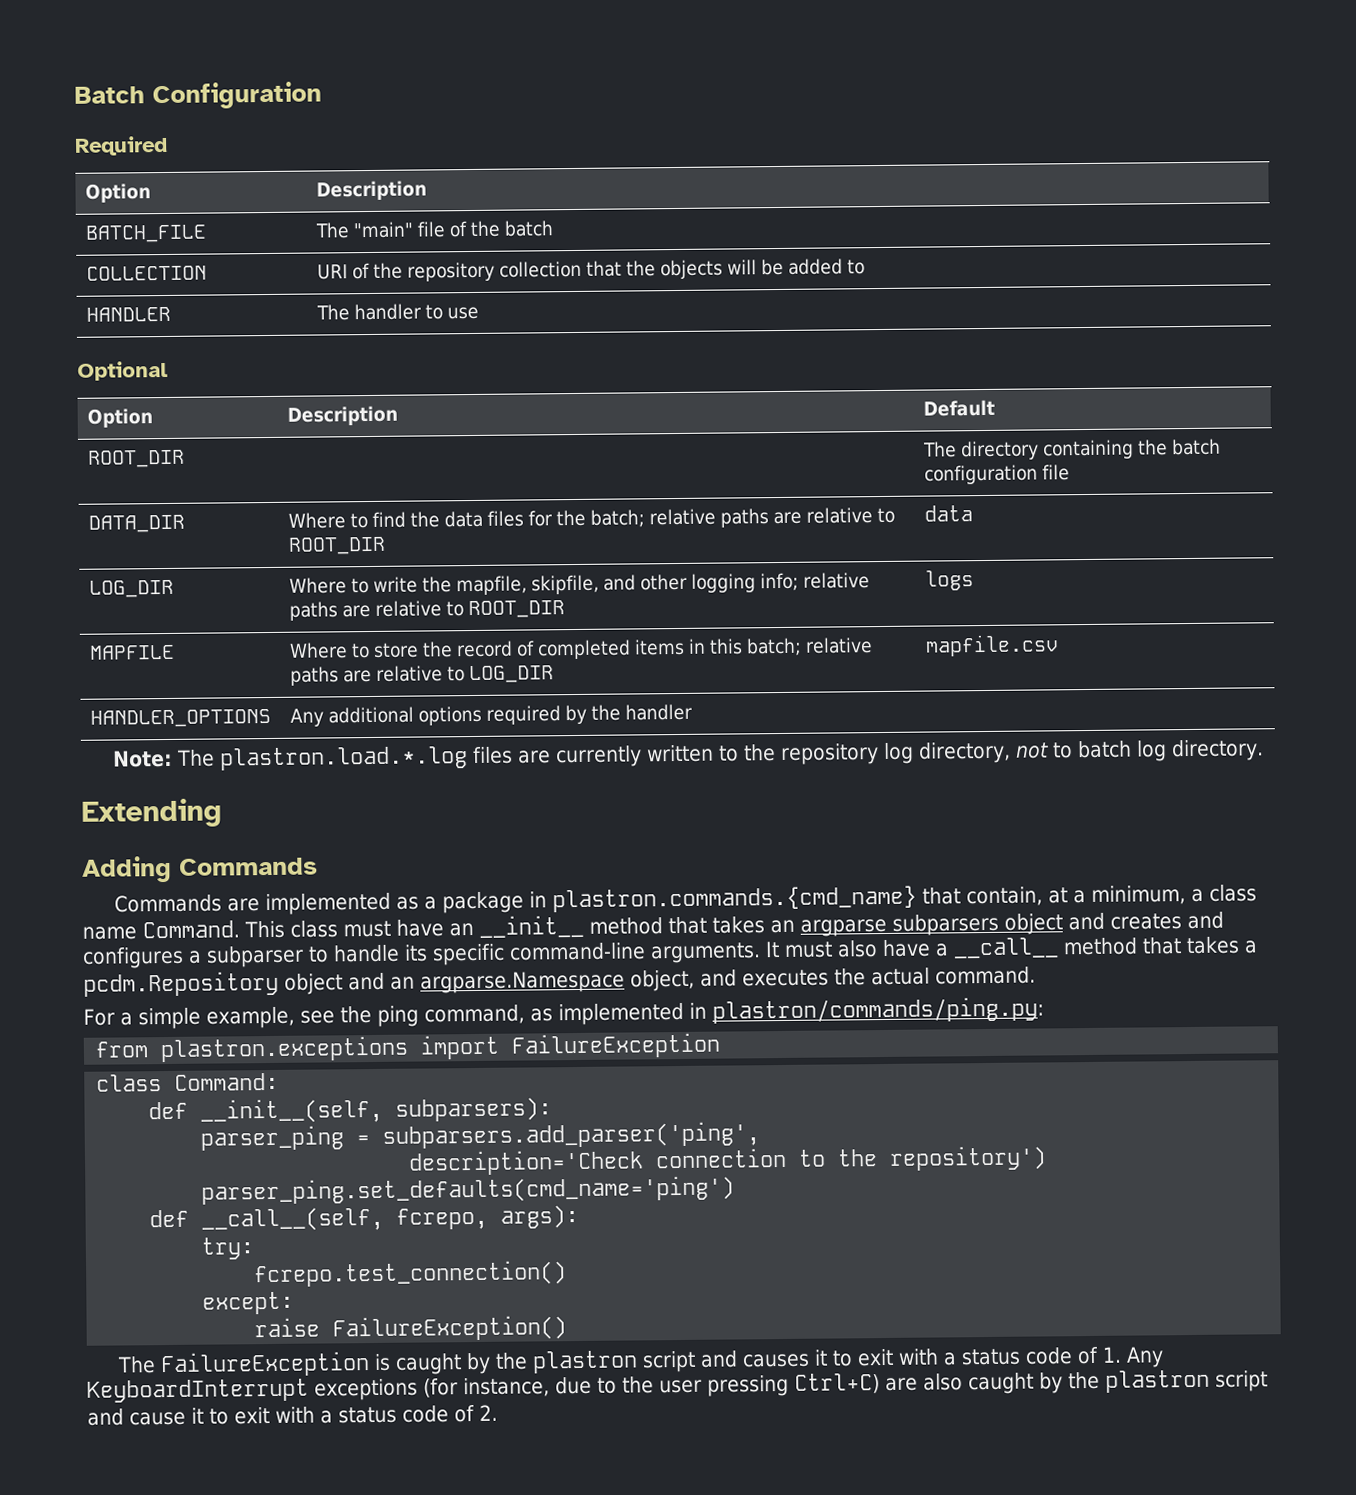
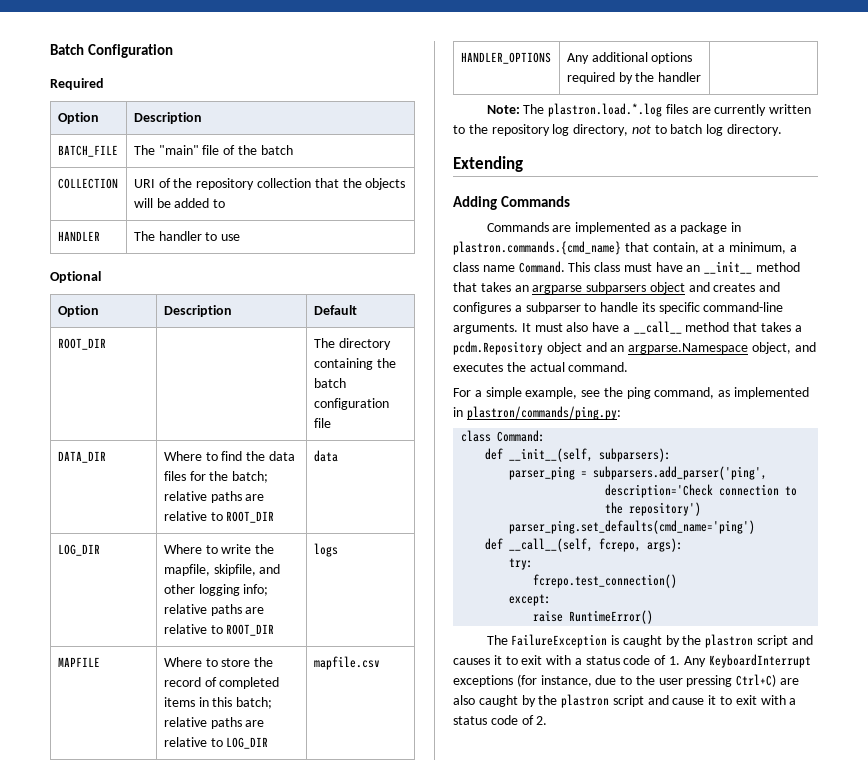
- from plastron.exceptions import FailureException
- raise FailureException()
+ raise RuntimeError()

